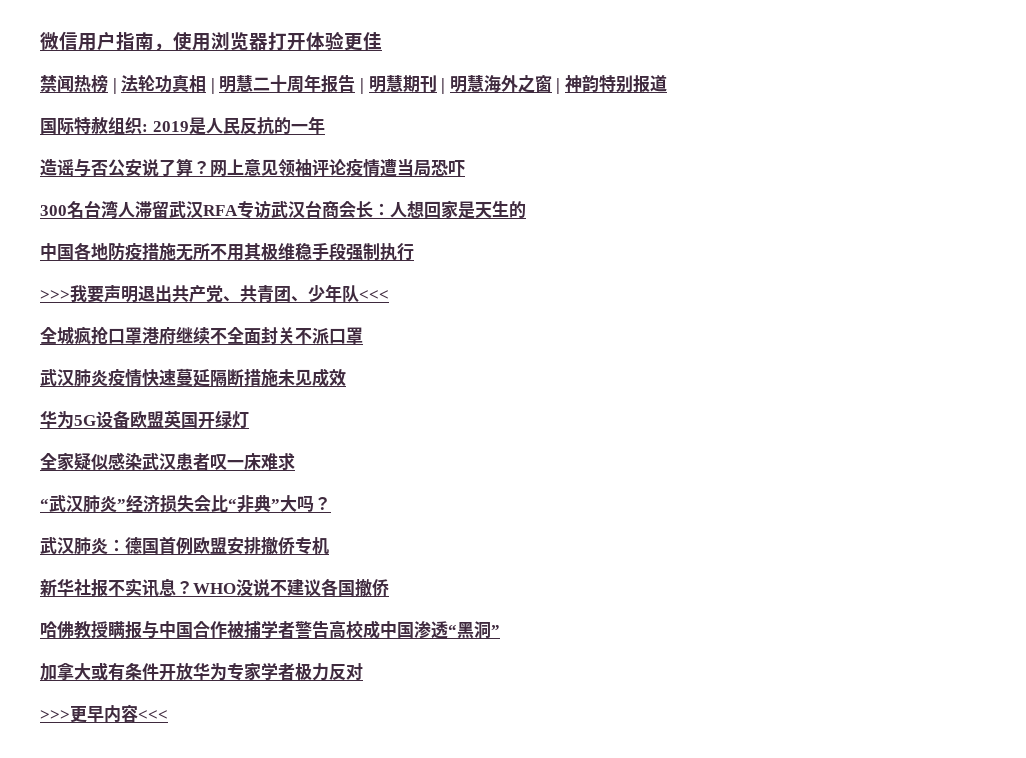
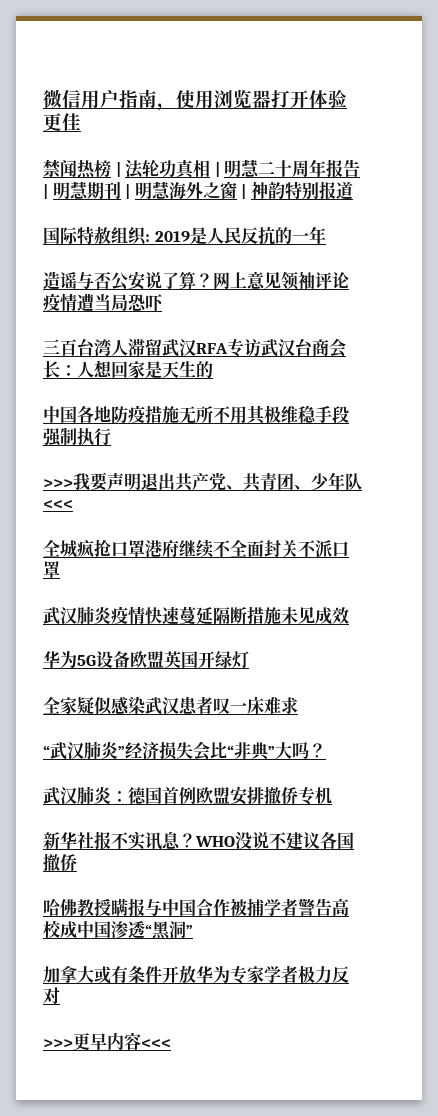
- 300名台湾人滞留武汉RFA专访武汉台商会长：人想回家是天生的
+ 三百台湾人滞留武汉RFA专访武汉台商会长：人想回家是天生的

